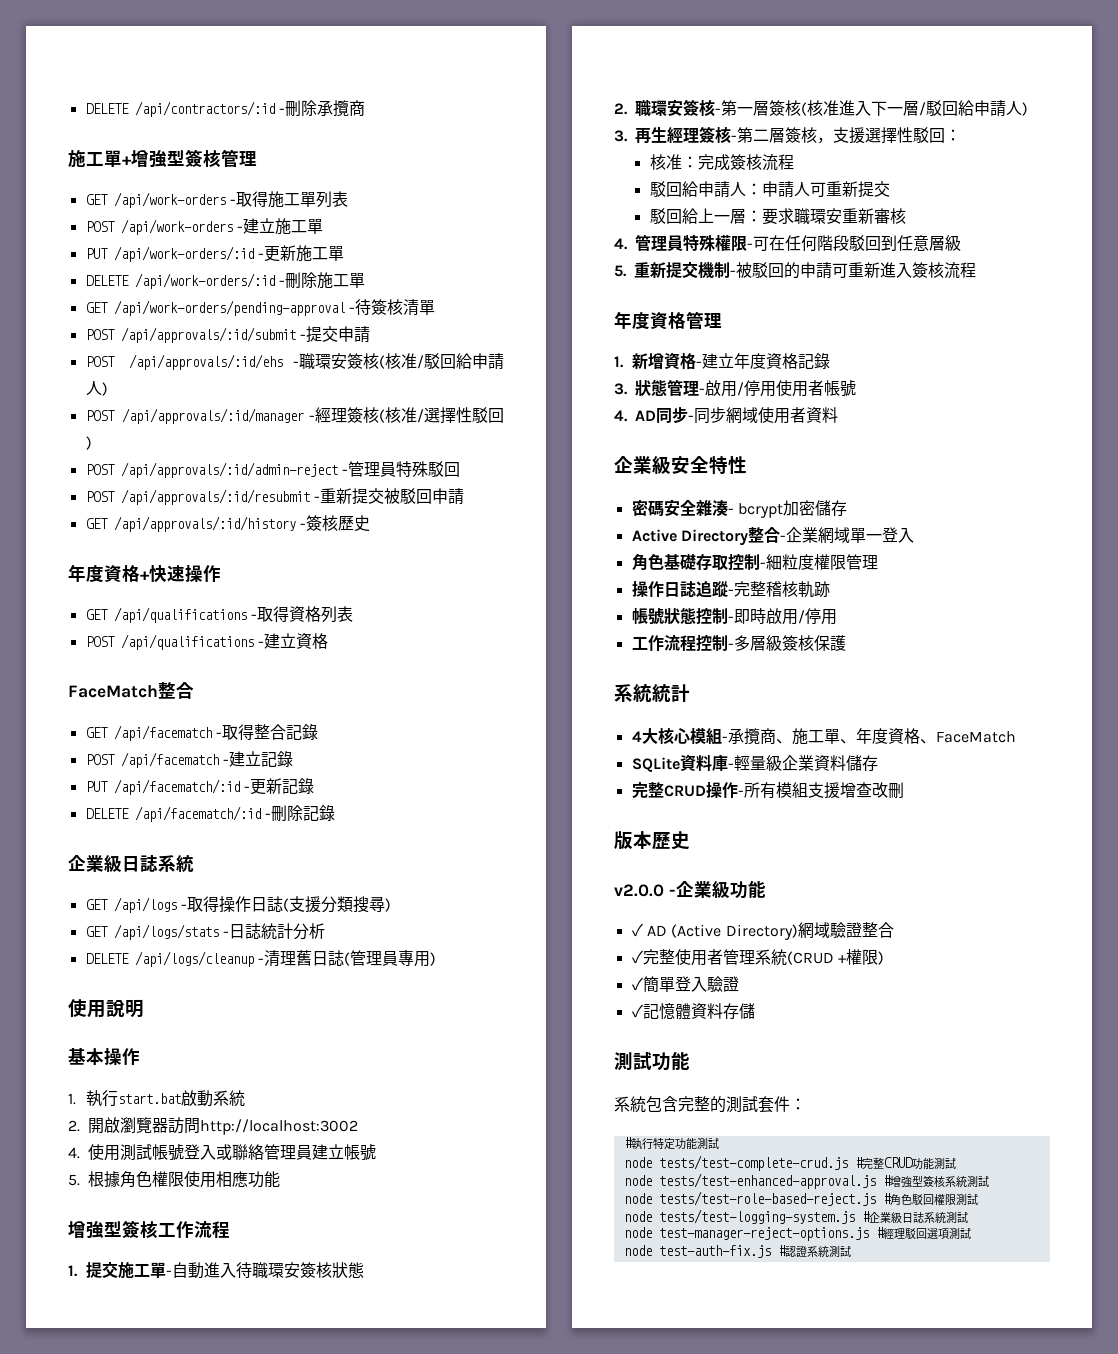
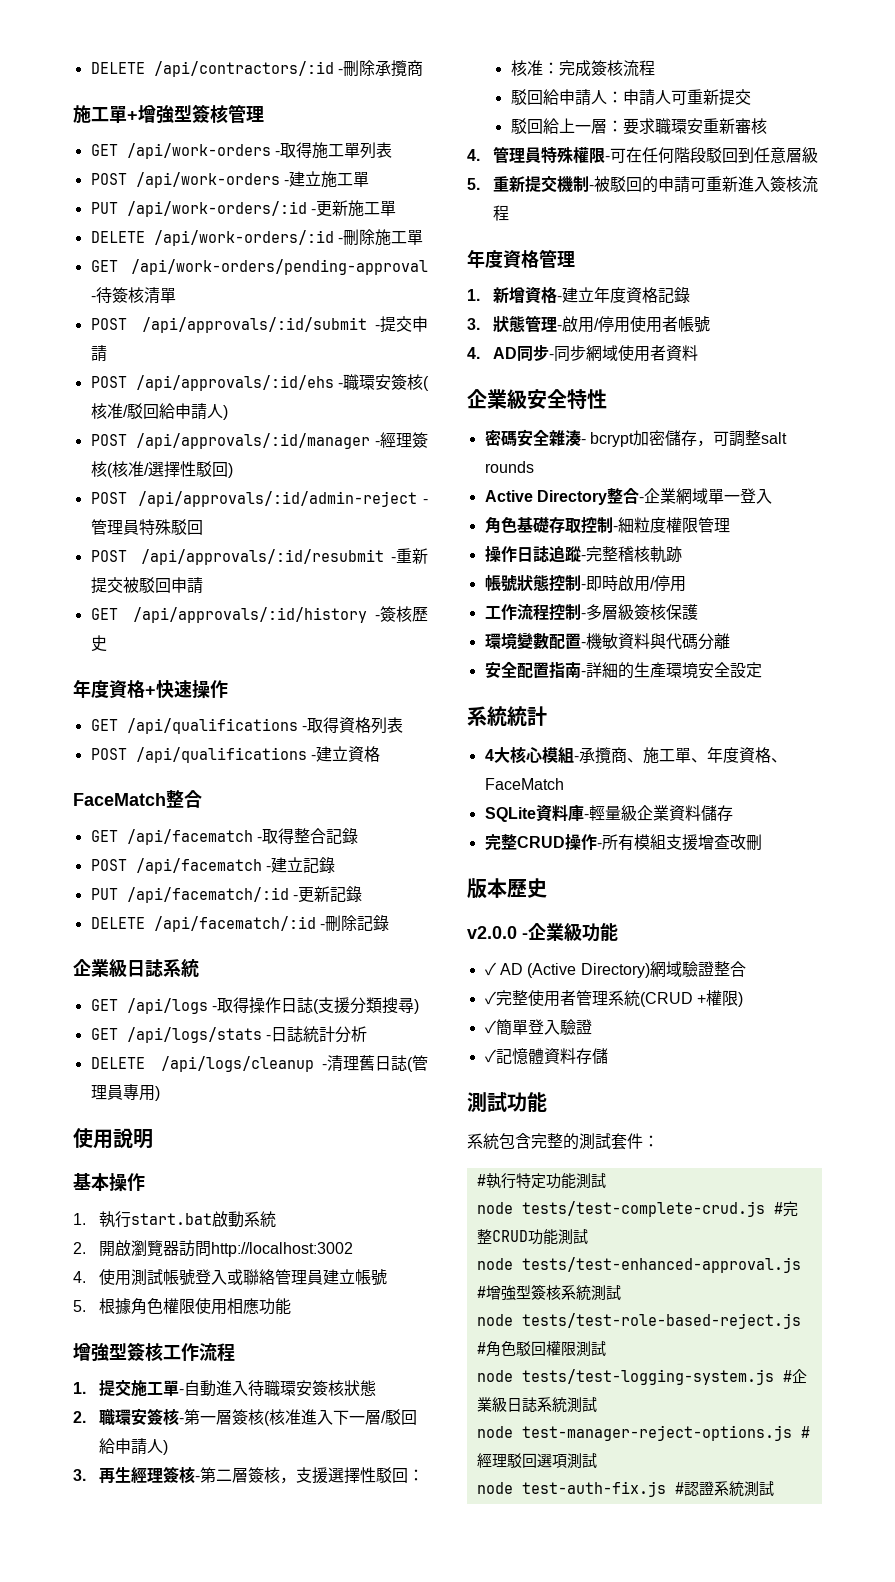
- 密碼安全雜湊- bcrypt加密儲存
+ 密碼安全雜湊- bcrypt加密儲存，可調整salt rounds
+ 環境變數配置-機敏資料與代碼分離
+ 安全配置指南-詳細的生產環境安全設定

